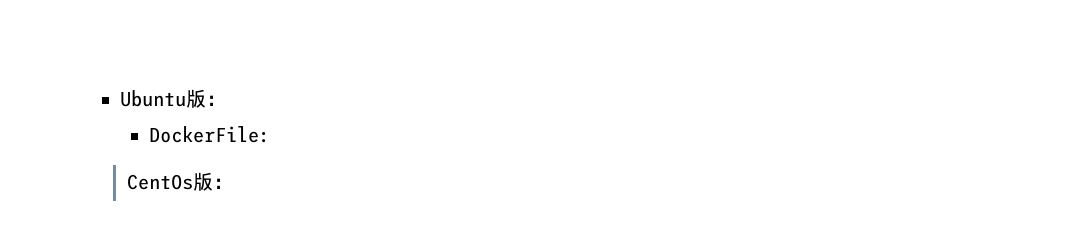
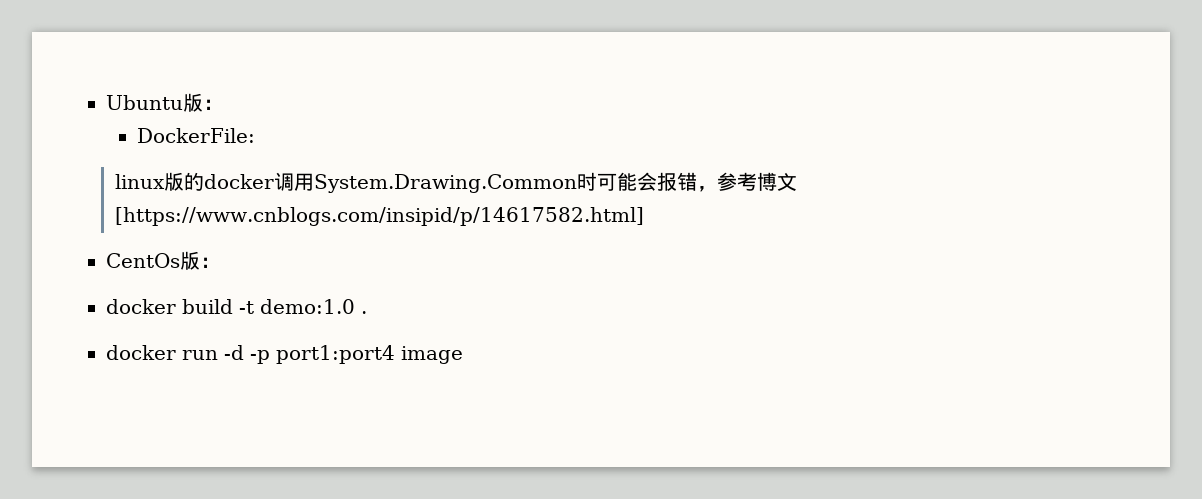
+ linux版的docker调用System.Drawing.Common时可能会报错，参考博文[https://www.cnblogs.com/insipid/p/14617582.html]
  CentOs版：
+ docker build -t demo:1.0 .
+ docker run -d -p port1:port4 image

